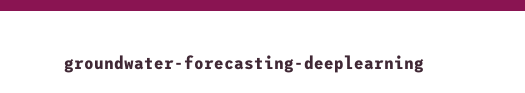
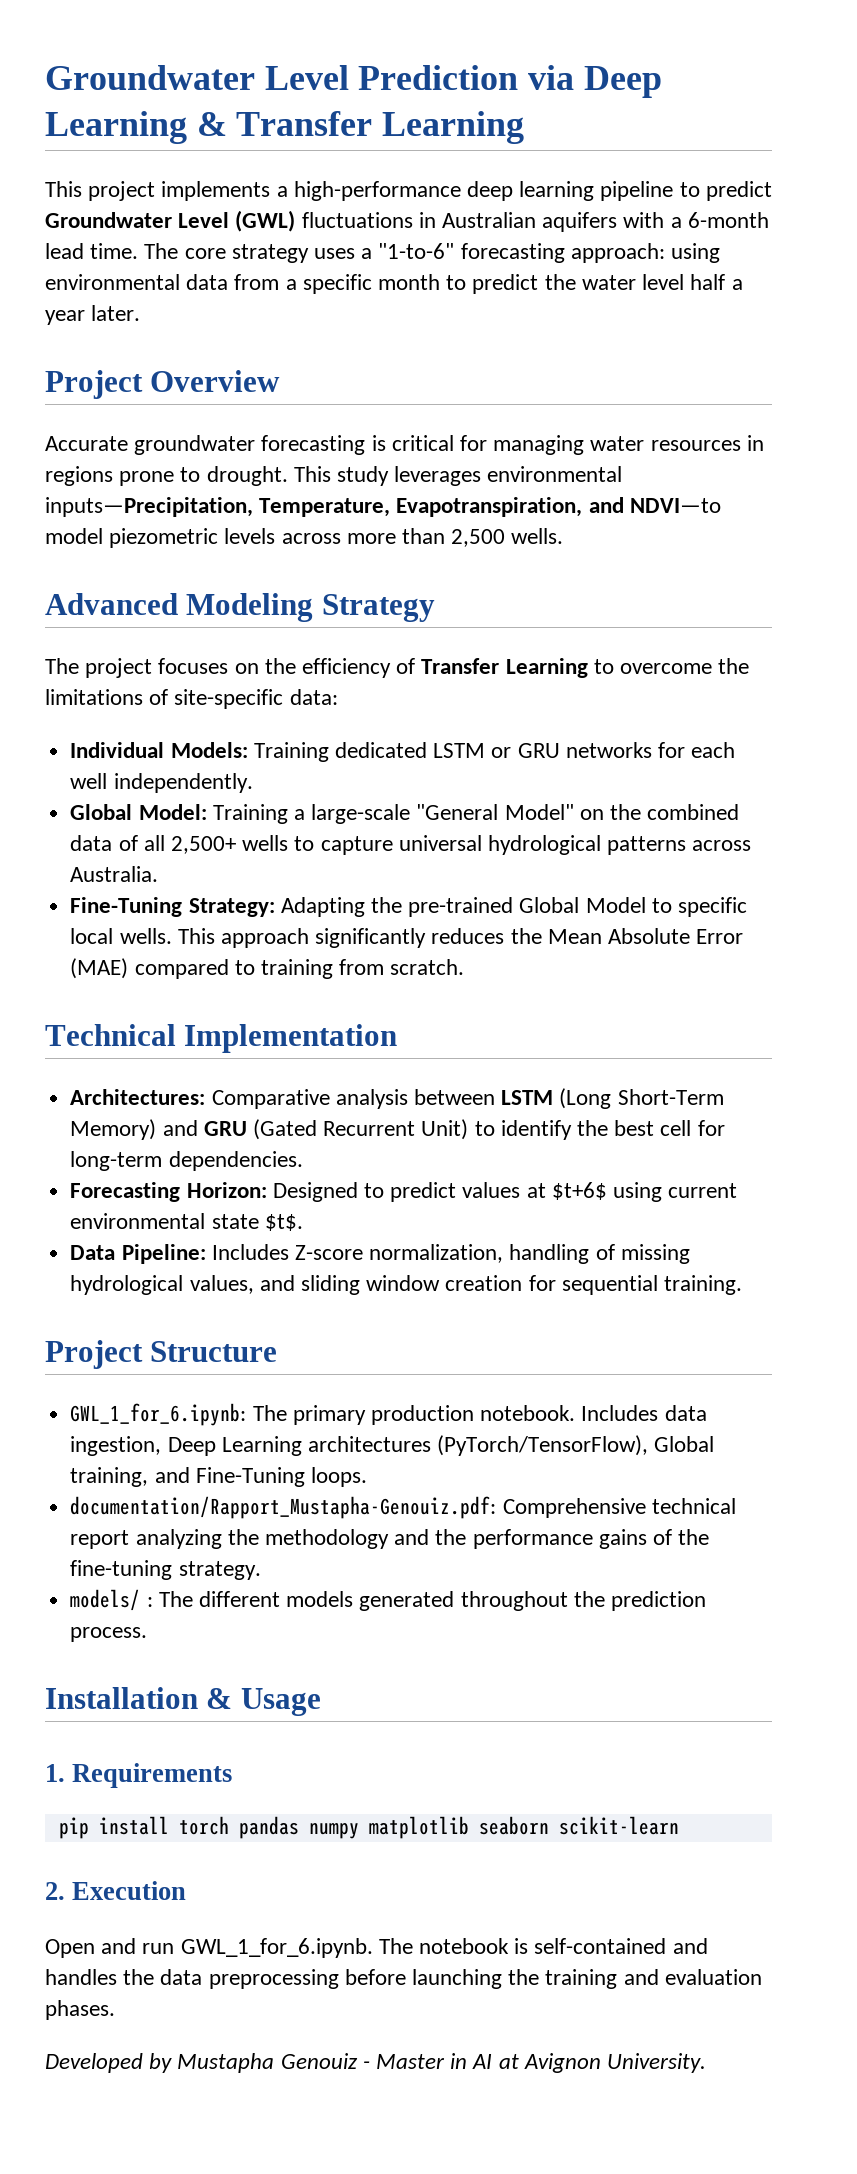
- groundwater-forecasting-deeplearning
+ Groundwater Level Prediction via Deep Learning & Transfer Learning
+ This project implements a high-performance deep learning pipeline to predict Groundwater Level (GWL) fluctuations in Australian aquifers with a 6-month lead time. The core strategy uses a "1-to-6" forecasting approach: using environmental data from a specific month to predict the water level half a year later.
+ Project Overview
+ Accurate groundwater forecasting is critical for managing water resources in regions prone to drought. This study leverages environmental inputs—Precipitation, Temperature, Evapotranspiration, and NDVI—to model piezometric levels across more than 2,500 wells.
+ Advanced Modeling Strategy
+ The project focuses on the efficiency of Transfer Learning to overcome the limitations of site-specific data:
+ Individual Models: Training dedicated LSTM or GRU networks for each well independently.
+ Global Model: Training a large-scale "General Model" on the combined data of all 2,500+ wells to capture universal hydrological patterns across Australia.
+ Fine-Tuning Strategy: Adapting the pre-trained Global Model to specific local wells. This approach significantly reduces the Mean Absolute Error (MAE) compared to training from scratch.
+ Technical Implementation
+ Architectures: Comparative analysis between LSTM (Long Short-Term Memory) and GRU (Gated Recurrent Unit) to identify the best cell for long-term dependencies.
+ Forecasting Horizon: Designed to predict values at $t+6$ using current environmental state $t$.
+ Data Pipeline: Includes Z-score normalization, handling of missing hydrological values, and sliding window creation for sequential training.
+ Project Structure
+ GWL_1_for_6.ipynb: The primary production notebook. Includes data ingestion, Deep Learning architectures (PyTorch/TensorFlow), Global training, and Fine-Tuning loops.
+ documentation/Rapport_Mustapha-Genouiz.pdf: Comprehensive technical report analyzing the methodology and the performance gains of the fine-tuning strategy.
+ models/ : The different models generated throughout the prediction process.
+ Installation & Usage
+ 1. Requirements
+ pip install torch pandas numpy matplotlib seaborn scikit-learn
+ 2. Execution
+ Open and run GWL_1_for_6.ipynb. The notebook is self-contained and handles the data preprocessing before launching the training and evaluation phases.
+ Developed by Mustapha Genouiz - Master in AI at Avignon University.

